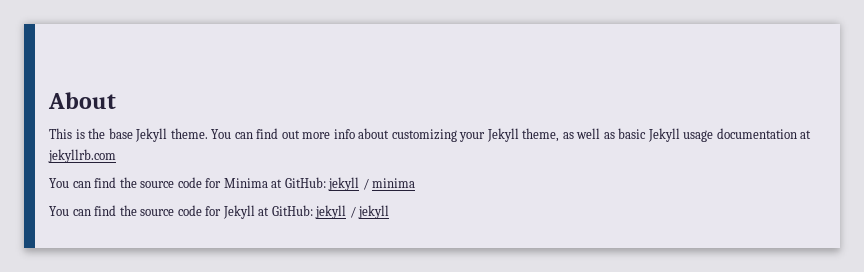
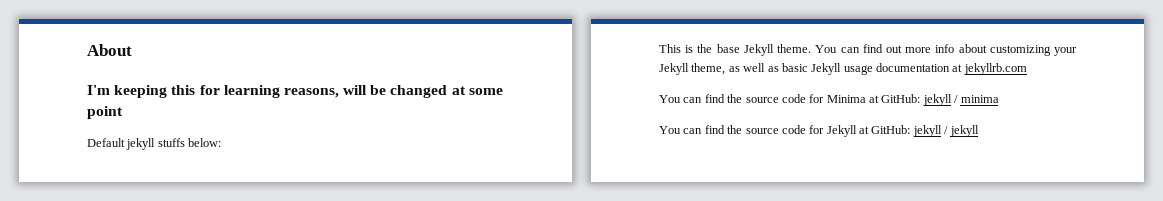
+ I'm keeping this for learning reasons, will be changed at some point
+ Default jekyll stuffs below:

